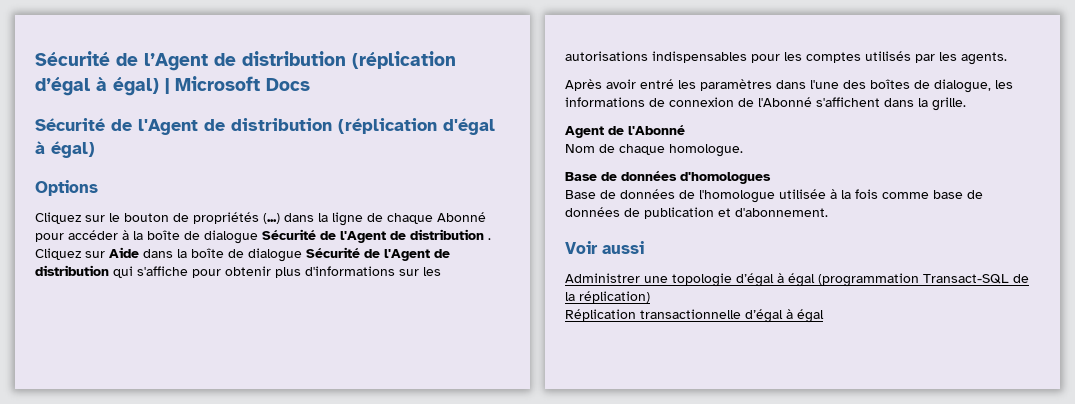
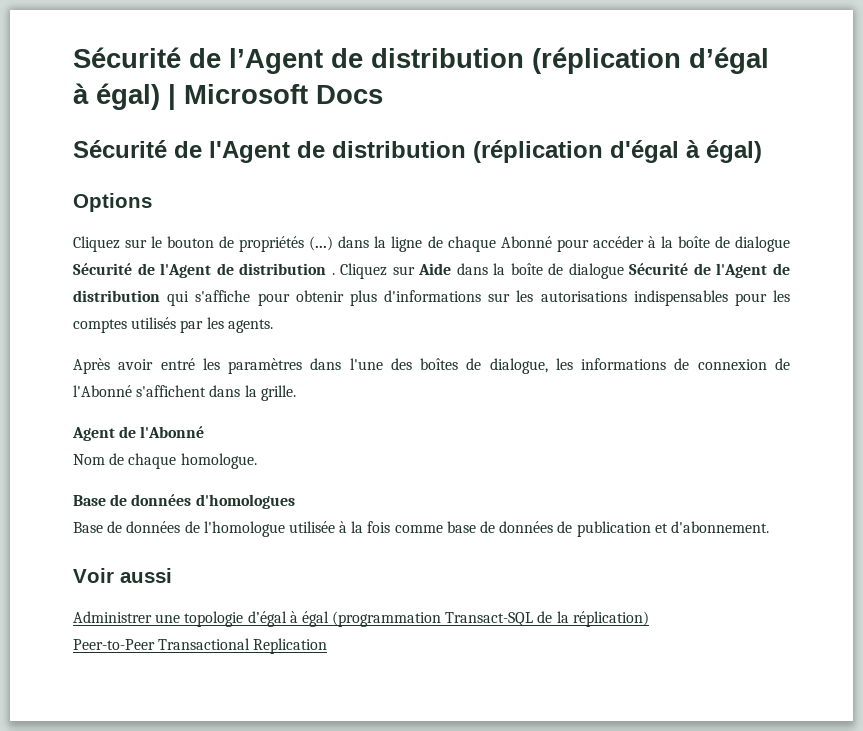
- Réplication transactionnelle d’égal à égal
+ Peer-to-Peer Transactional Replication

